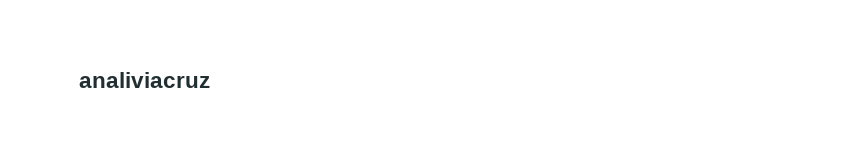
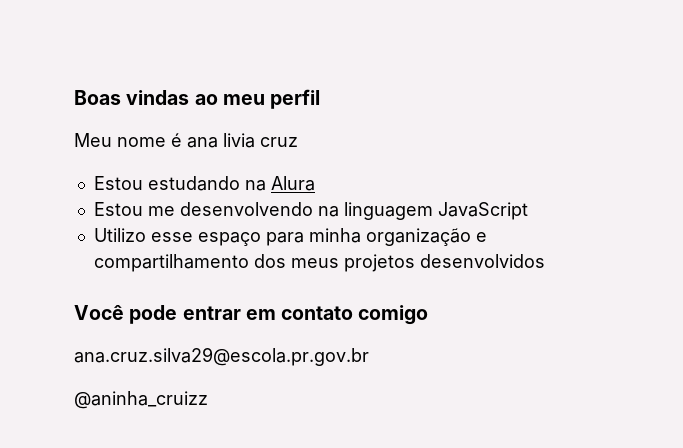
- analiviacruz
+ Boas vindas ao meu perfil
+ Meu nome é ana livia cruz
+ Estou estudando na Alura
+ Estou me desenvolvendo na linguagem JavaScript
+ Utilizo esse espaço para minha organização e compartilhamento dos meus projetos desenvolvidos
+ Você pode entrar em contato comigo
+ ana.cruz.silva29@escola.pr.gov.br
+ @aninha_cruizz

